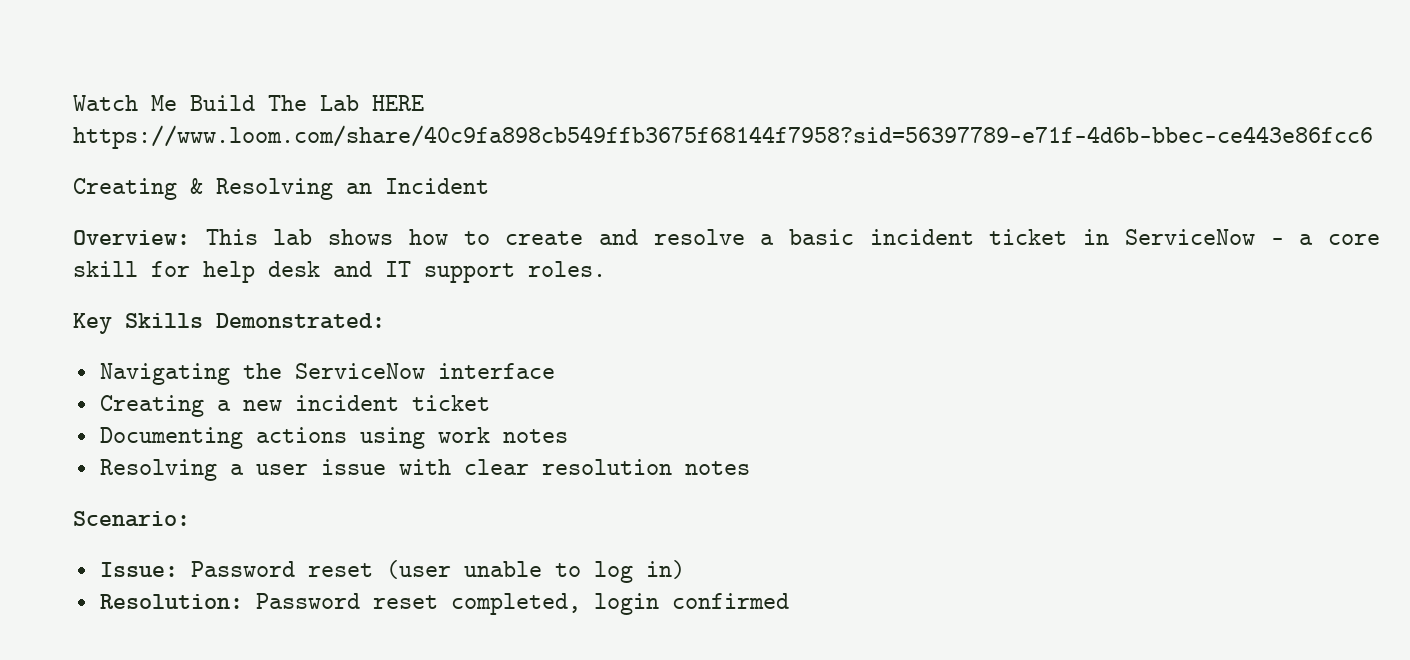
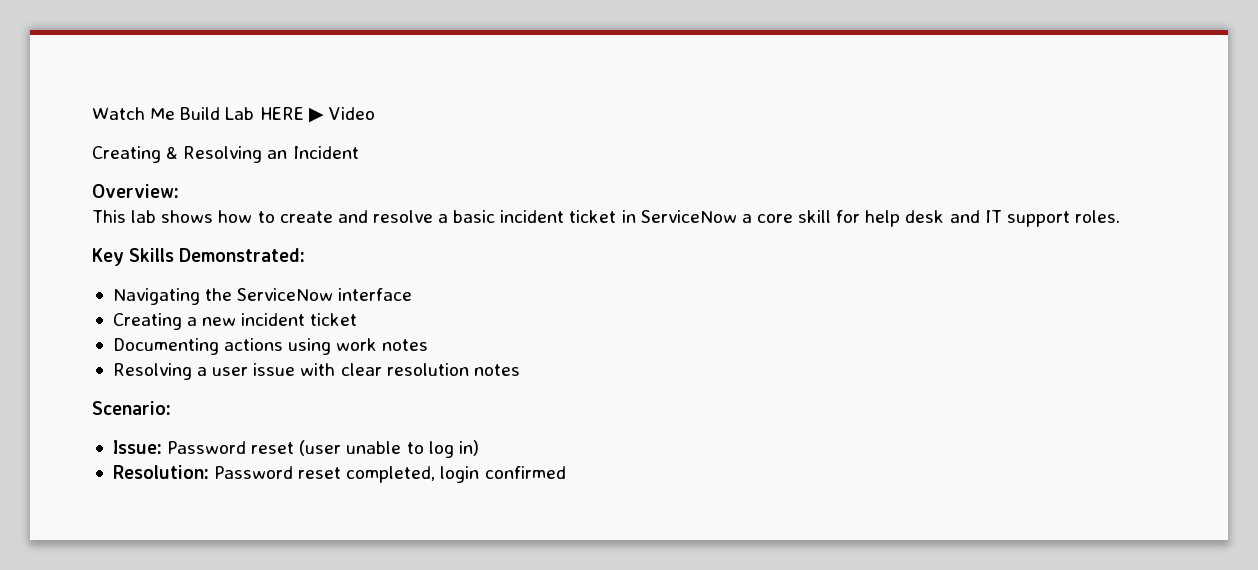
- Watch Me Build The Lab HERE https://www.loom.com/share/40c9fa898cb549ffb3675f68144f7958?sid=56397789-e71f-4d6b-bbec-ce443e86fcc6
+ Watch Me Build Lab HERE ▶ Video
- Overview: This lab shows how to create and resolve a basic incident ticket in ServiceNow — a core skill for help desk and IT support roles.
+ Overview:
+ This lab shows how to create and resolve a basic incident ticket in ServiceNow a core skill for help desk and IT support roles.

